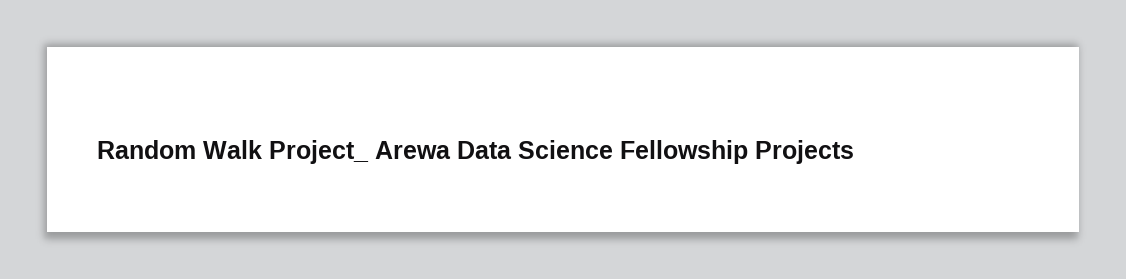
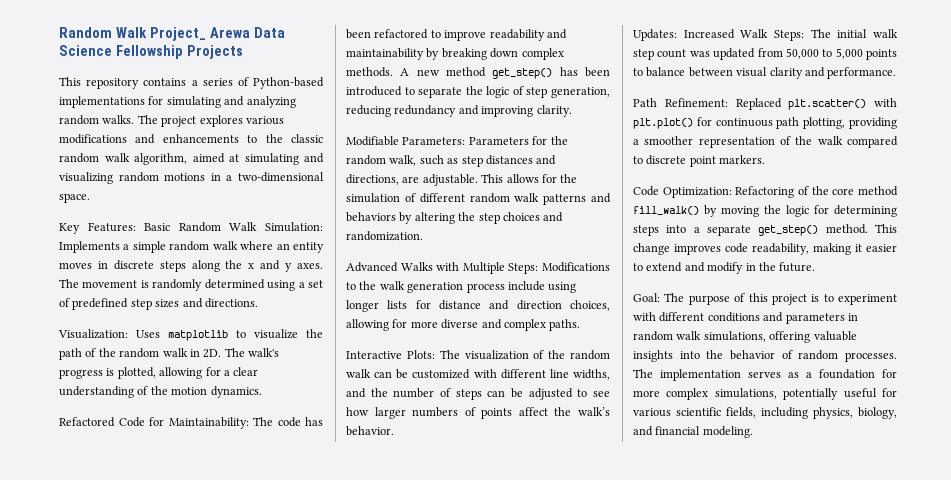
+ This repository contains a series of Python-based implementations for simulating and analyzing random walks. The project explores various modifications and enhancements to the classic random walk algorithm, aimed at simulating and visualizing random motions in a two-dimensional space.
+ Key Features: Basic Random Walk Simulation: Implements a simple random walk where an entity moves in discrete steps along the x and y axes. The movement is randomly determined using a set of predefined step sizes and directions.
+ Visualization: Uses matplotlib to visualize the path of the random walk in 2D. The walk's progress is plotted, allowing for a clear understanding of the motion dynamics.
+ Refactored Code for Maintainability: The code has been refactored to improve readability and maintainability by breaking down complex methods. A new method get_step() has been introduced to separate the logic of step generation, reducing redundancy and improving clarity.
+ Modifiable Parameters: Parameters for the random walk, such as step distances and directions, are adjustable. This allows for the simulation of different random walk patterns and behaviors by altering the step choices and randomization.
+ Advanced Walks with Multiple Steps: Modifications to the walk generation process include using longer lists for distance and direction choices, allowing for more diverse and complex paths.
+ Interactive Plots: The visualization of the random walk can be customized with different line widths, and the number of steps can be adjusted to see how larger numbers of points affect the walk’s behavior.
+ Updates: Increased Walk Steps: The initial walk step count was updated from 50,000 to 5,000 points to balance between visual clarity and performance.
+ Path Refinement: Replaced plt.scatter() with plt.plot() for continuous path plotting, providing a smoother representation of the walk compared to discrete point markers.
+ Code Optimization: Refactoring of the core method fill_walk() by moving the logic for determining steps into a separate get_step() method. This change improves code readability, making it easier to extend and modify in the future.
+ Goal: The purpose of this project is to experiment with different conditions and parameters in random walk simulations, offering valuable insights into the behavior of random processes. The implementation serves as a foundation for more complex simulations, potentially useful for various scientific fields, including physics, biology, and financial modeling.

